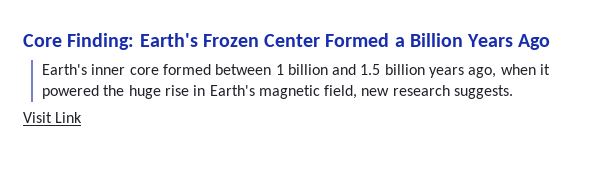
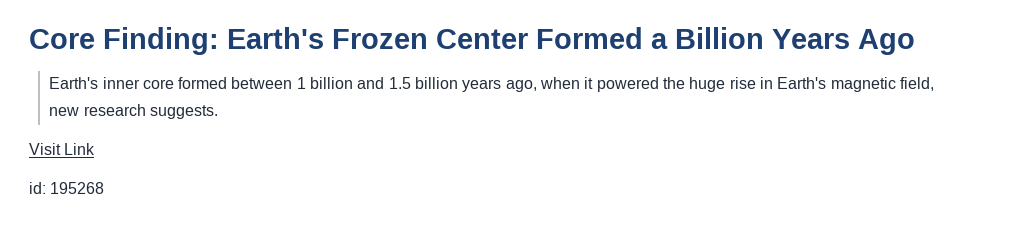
+ id: 195268

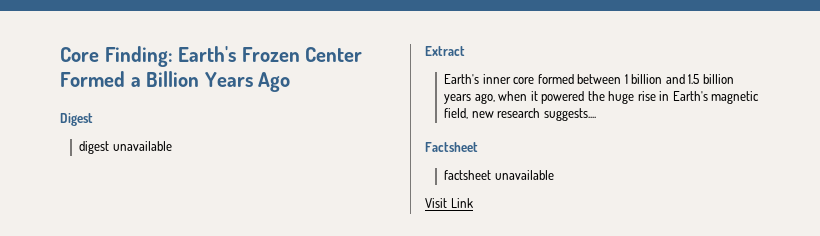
+ Digest
+ digest unavailable
+ Extract
- Earth's inner core formed between 1 billion and 1.5 billion years ago, when it powered the huge rise in Earth's magnetic field, new research suggests.
+ Earth's inner core formed between 1 billion and 1.5 billion years ago, when it powered the huge rise in Earth's magnetic field, new research suggests....
+ Factsheet
+ factsheet unavailable
- id: 195268

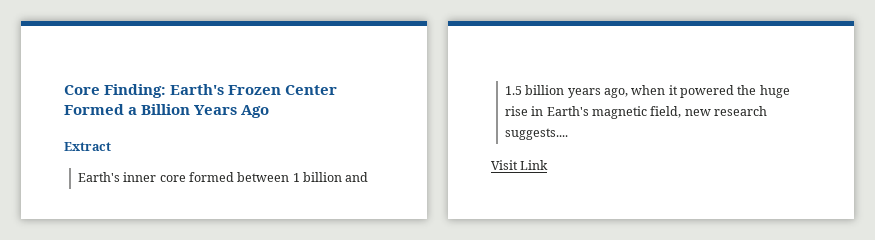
- Digest
- digest unavailable
- Factsheet
- factsheet unavailable

